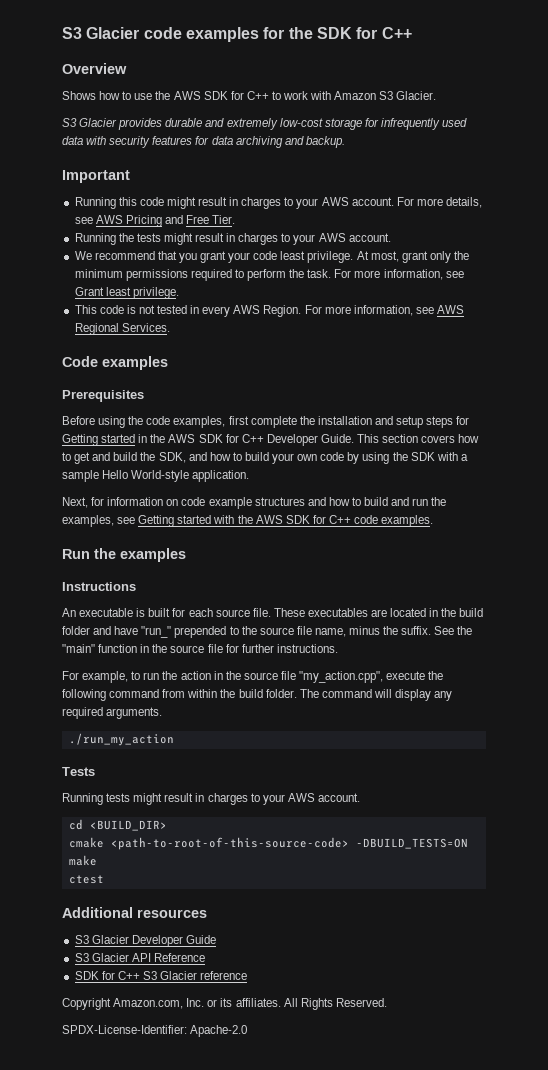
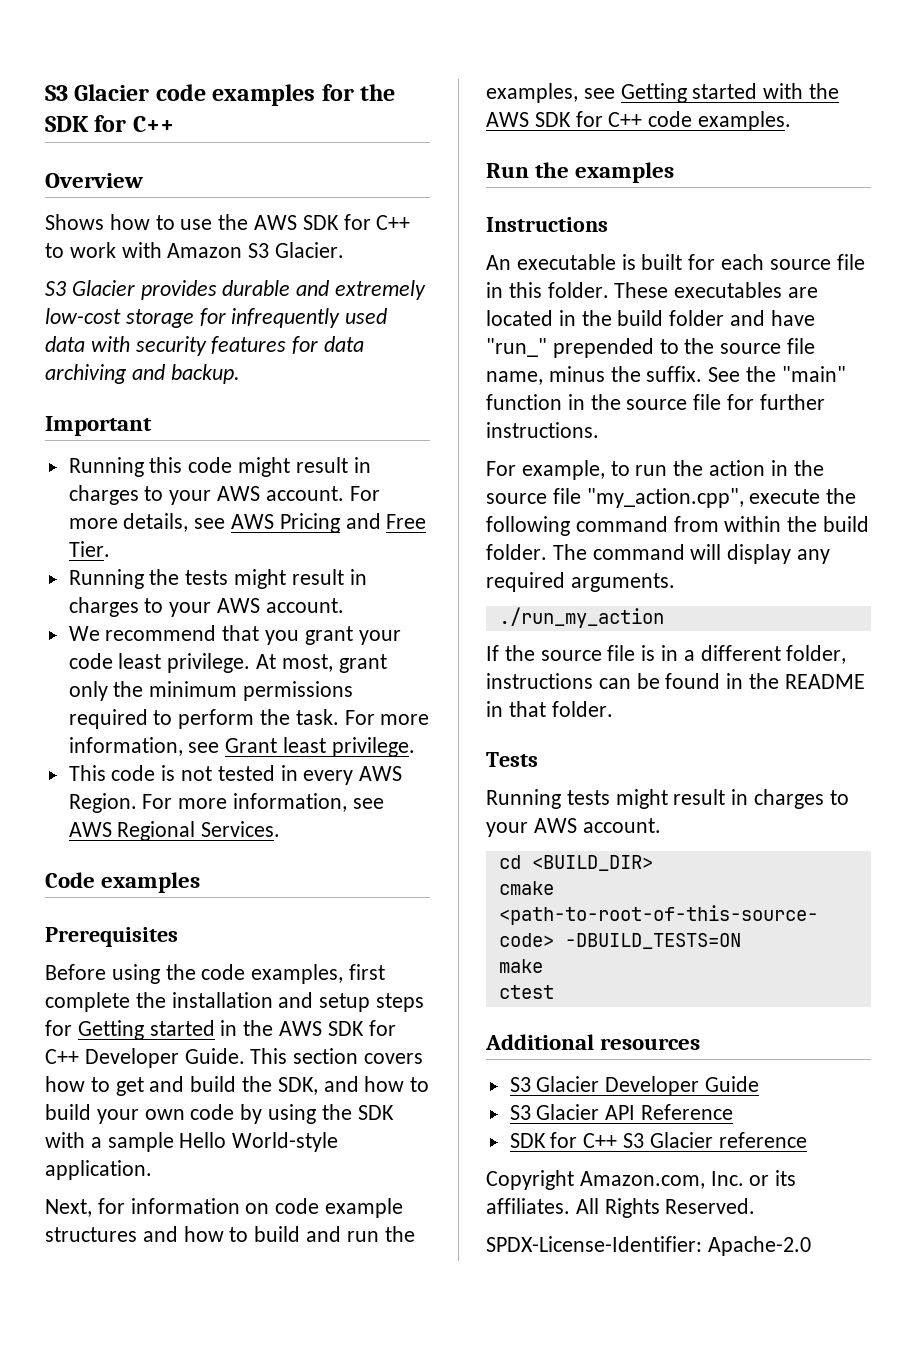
- An executable is built for each source file.
+ An executable is built for each source file in this folder.
+ If the source file is in a different folder, instructions can be found in the README in that folder.

